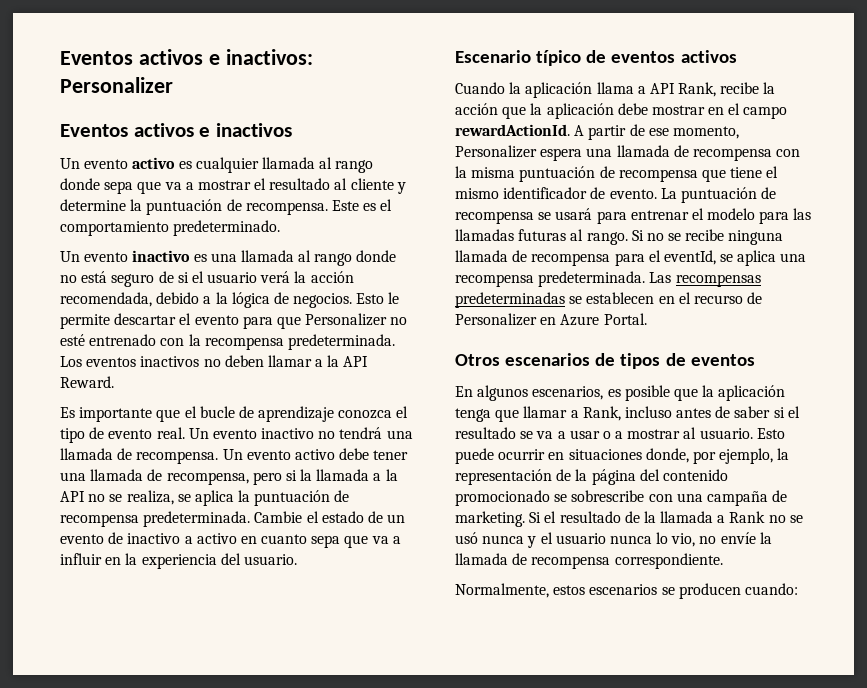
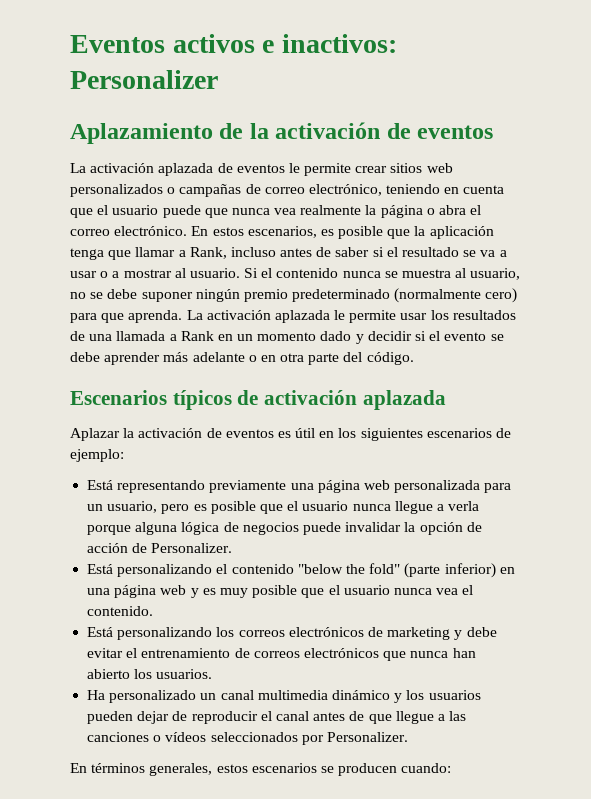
- Eventos activos e inactivos
- Un evento activo es cualquier llamada al rango donde sepa que va a mostrar el resultado al cliente y determine la puntuación de recompensa. Este es el comportamiento predeterminado.
- Un evento inactivo es una llamada al rango donde no está seguro de si el usuario verá la acción recomendada, debido a la lógica de negocios. Esto le permite descartar el evento para que Personalizer no esté entrenado con la recompensa predeterminada. Los eventos inactivos no deben llamar a la API Reward.
- Es importante que el bucle de aprendizaje conozca el tipo de evento real. Un evento inactivo no tendrá una llamada de recompensa. Un evento activo debe tener una llamada de recompensa, pero si la llamada a la API no se realiza, se aplica la puntuación de recompensa predeterminada. Cambie el estado de un evento de inactivo a activo en cuanto sepa que va a influir en la experiencia del usuario.
- Escenario típico de eventos activos
- Cuando la aplicación llama a API Rank, recibe la acción que la aplicación debe mostrar en el campo rewardActionId. A partir de ese momento, Personalizer espera una llamada de recompensa con la misma puntuación de recompensa que tiene el mismo identificador de evento. La puntuación de recompensa se usará para entrenar el modelo para las llamadas futuras al rango. Si no se recibe ninguna llamada de recompensa para el eventId, se aplica una recompensa predeterminada. Las recompensas predeterminadas se establecen en el recurso de Personalizer en Azure Portal.
- Otros escenarios de tipos de eventos
- En algunos escenarios, es posible que la aplicación tenga que llamar a Rank, incluso antes de saber si el resultado se va a usar o a mostrar al usuario.
+ Aplazamiento de la activación de eventos
+ La activación aplazada de eventos le permite crear sitios web personalizados o campañas de correo electrónico, teniendo en cuenta que el usuario puede que nunca vea realmente la página o abra el correo electrónico. En estos escenarios, es posible que la aplicación tenga que llamar a Rank, incluso antes de saber si el resultado se va a usar o a mostrar al usuario.
- Esto puede ocurrir en situaciones donde, por ejemplo, la representación de la página del contenido promocionado se sobrescribe con una campaña de marketing. Si el resultado de la llamada a Rank no se usó nunca y el usuario nunca lo vio, no envíe la llamada de recompensa correspondiente.
- Normalmente, estos escenarios se producen cuando:
+ Si el contenido nunca se muestra al usuario, no se debe suponer ningún premio predeterminado (normalmente cero) para que aprenda. La activación aplazada le permite usar los resultados de una llamada a Rank en un momento dado y decidir si el evento se debe aprender más adelante o en otra parte del código.
+ Escenarios típicos de activación aplazada
+ Aplazar la activación de eventos es útil en los siguientes escenarios de ejemplo:
+ Está representando previamente una página web personalizada para un usuario, pero es posible que el usuario nunca llegue a verla porque alguna lógica de negocios puede invalidar la opción de acción de Personalizer.
+ Está personalizando el contenido "below the fold" (parte inferior) en una página web y es muy posible que el usuario nunca vea el contenido.
+ Está personalizando los correos electrónicos de marketing y debe evitar el entrenamiento de correos electrónicos que nunca han abierto los usuarios.
+ Ha personalizado un canal multimedia dinámico y los usuarios pueden dejar de reproducir el canal antes de que llegue a las canciones o vídeos seleccionados por Personalizer.
+ En términos generales, estos escenarios se producen cuando:

